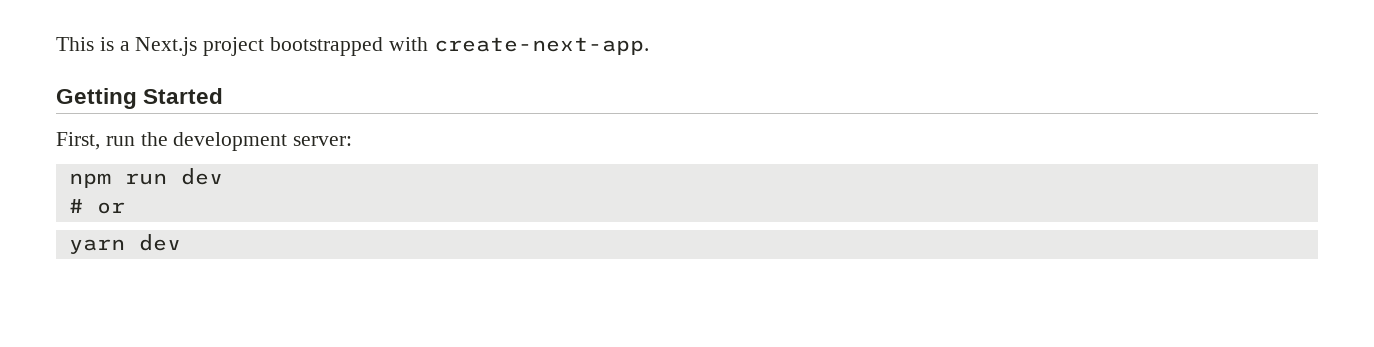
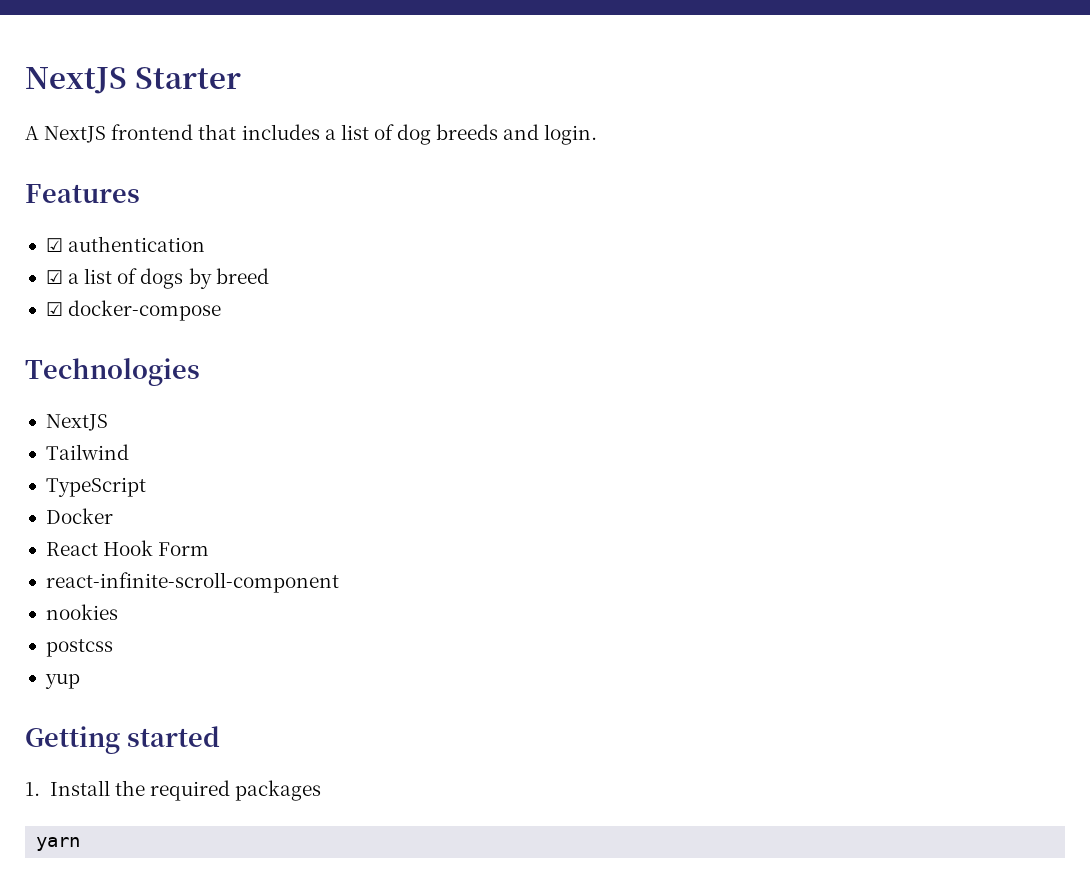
- This is a Next.js project bootstrapped with create-next-app.
- Getting Started
- First, run the development server:
- npm run dev
- # or
+ NextJS Starter
+ A NextJS frontend that includes a list of dog breeds and login.
+ Features
+ ☑ authentication
+ ☑ a list of dogs by breed
+ ☑ docker-compose
+ Technologies
+ NextJS
+ Tailwind
+ TypeScript
+ Docker
+ React Hook Form
+ react-infinite-scroll-component
+ nookies
+ postcss
+ yup
+ Getting started
+ 1. Install the required packages
- yarn dev
+ yarn

